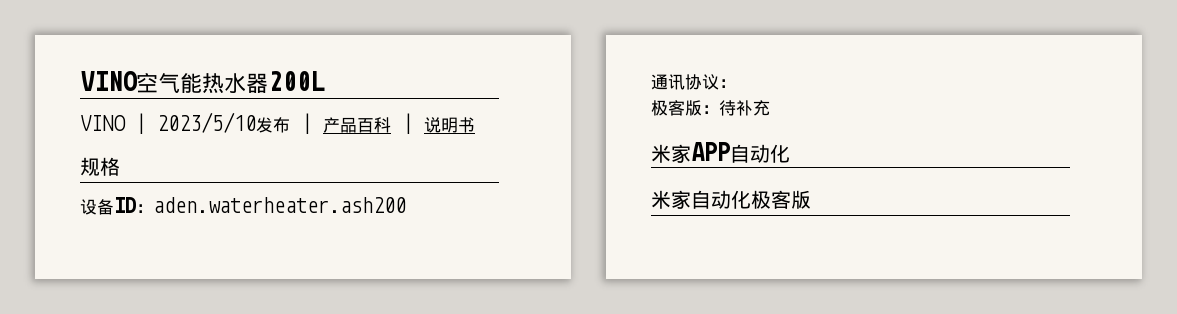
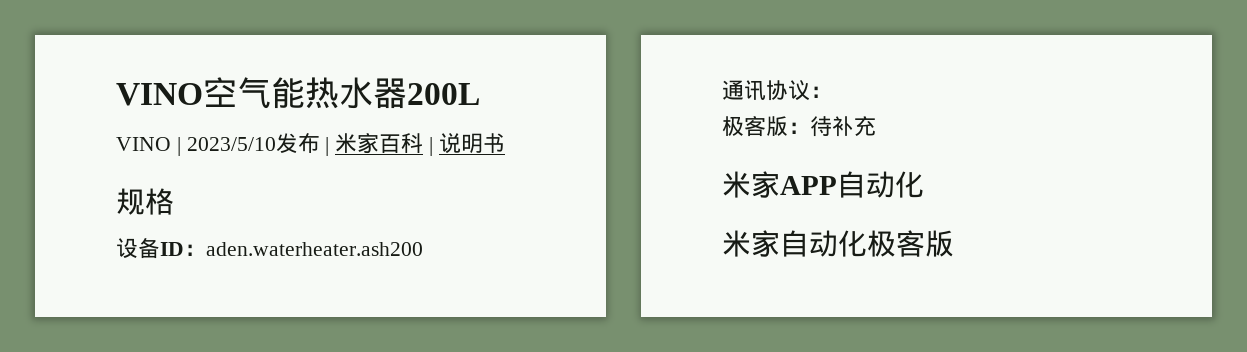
- VINO | 2023/5/10发布 | 产品百科 | 说明书
+ VINO | 2023/5/10发布 | 米家百科 | 说明书

